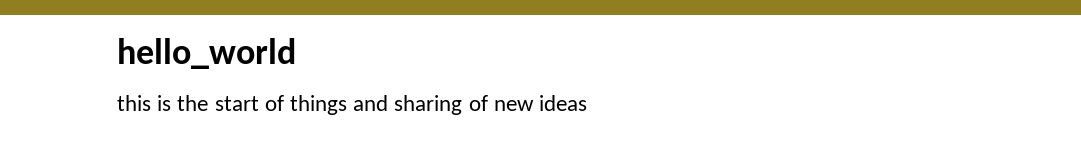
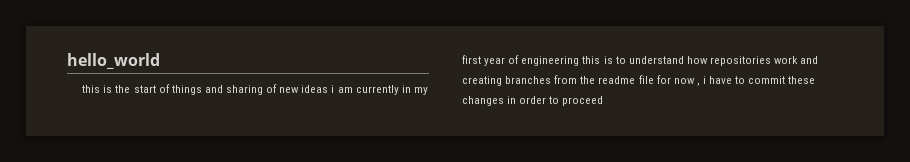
- this is the start of things and sharing of new ideas
+ this is the start of things and sharing of new ideas i am currently in my first year of engineering this is to understand how repositories work and creating branches from the readme file for now , i have to commit these changes in order to proceed

